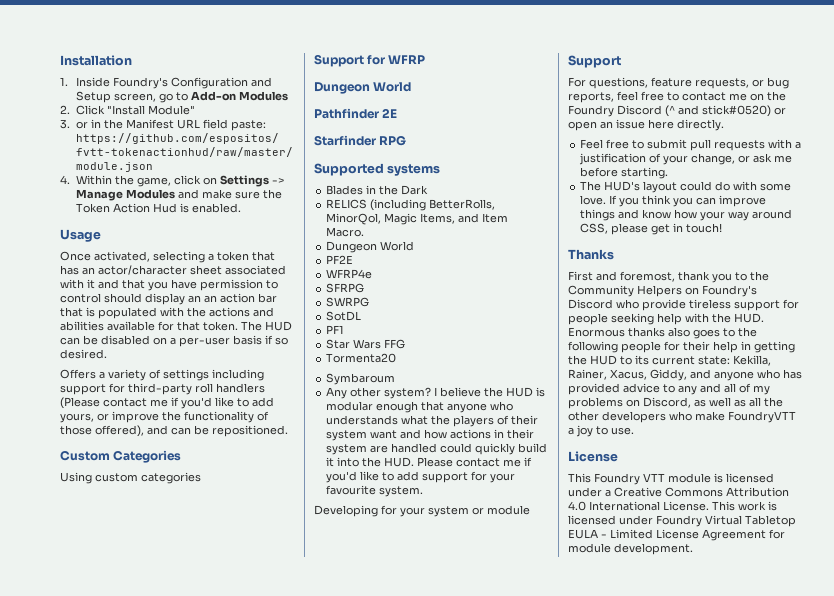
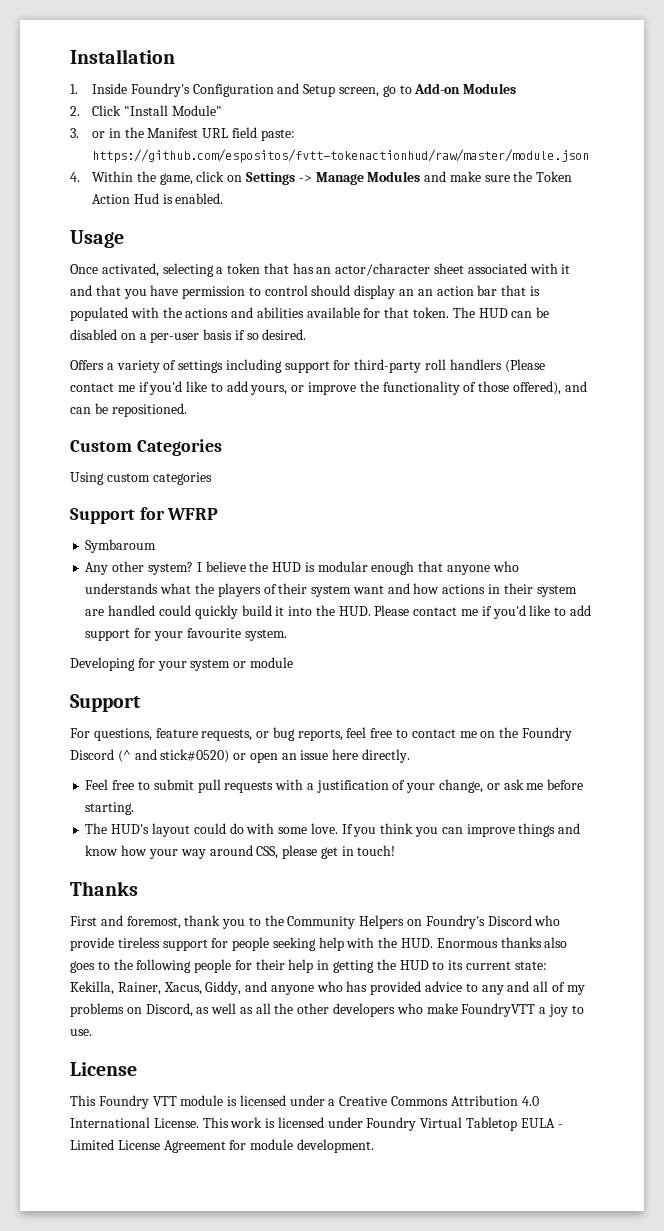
  Support for WFRP
- Dungeon World
- Pathfinder 2E
- Starfinder RPG
- Supported systems
- Blades in the Dark
- RELICS (including BetterRolls, MinorQol, Magic Items, and Item Macro.
- Dungeon World
- PF2E
- WFRP4e
- SFRPG
- SWRPG
- SotDL
- PF1
- Star Wars FFG
- Tormenta20

